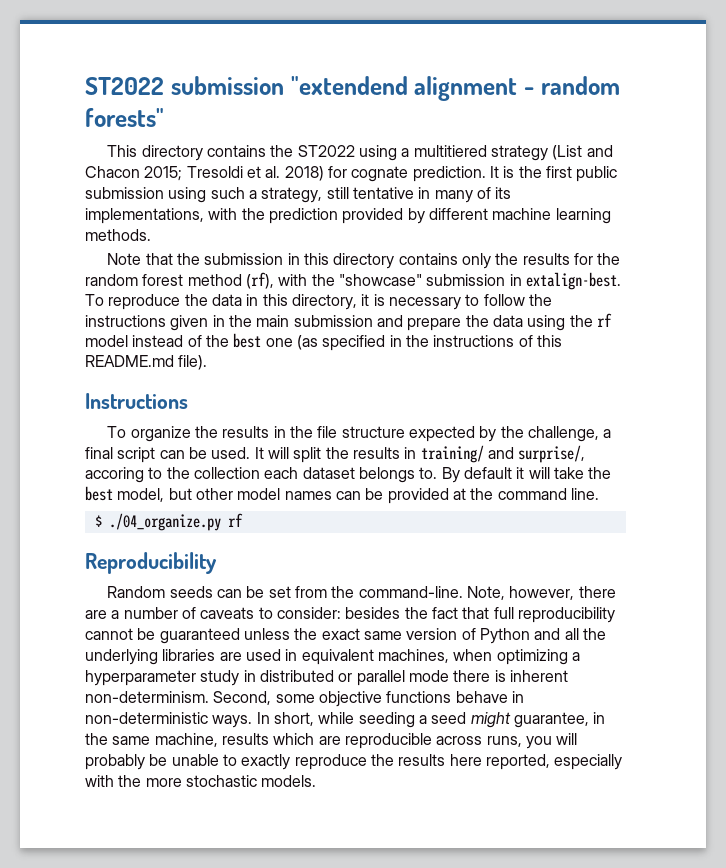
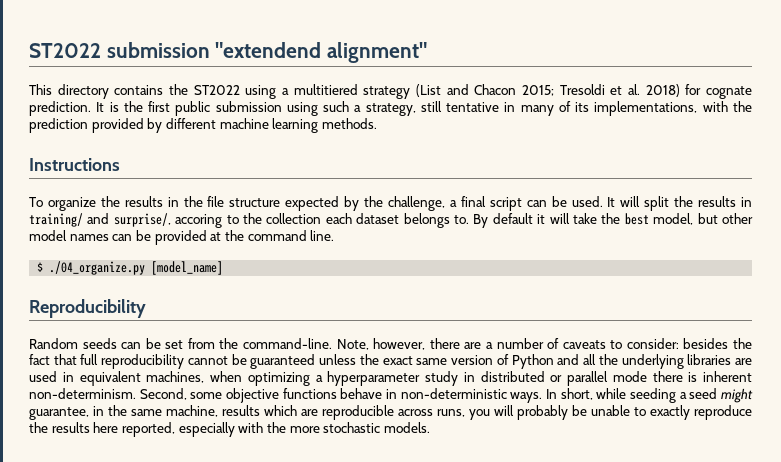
- ST2022 submission "extendend alignment - random forests"
+ ST2022 submission "extendend alignment"
- Note that the submission in this directory contains only the results for the random forest method (rf), with the "showcase" submission in extalign-best. To reproduce the data in this directory, it is necessary to follow the instructions given in the main submission and prepare the data using the rf model instead of the best one (as specified in the instructions of this README.md file).
- $ ./04_organize.py rf
+ $ ./04_organize.py [model_name]

